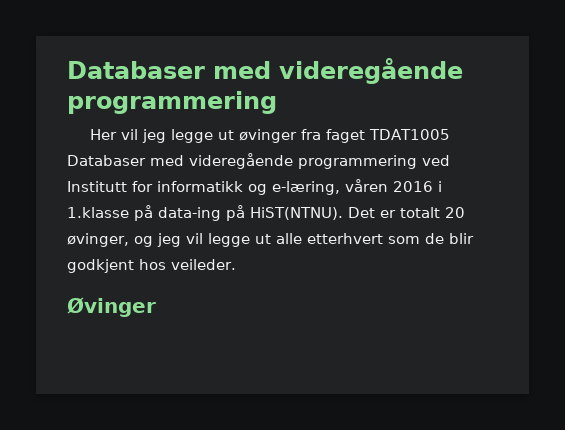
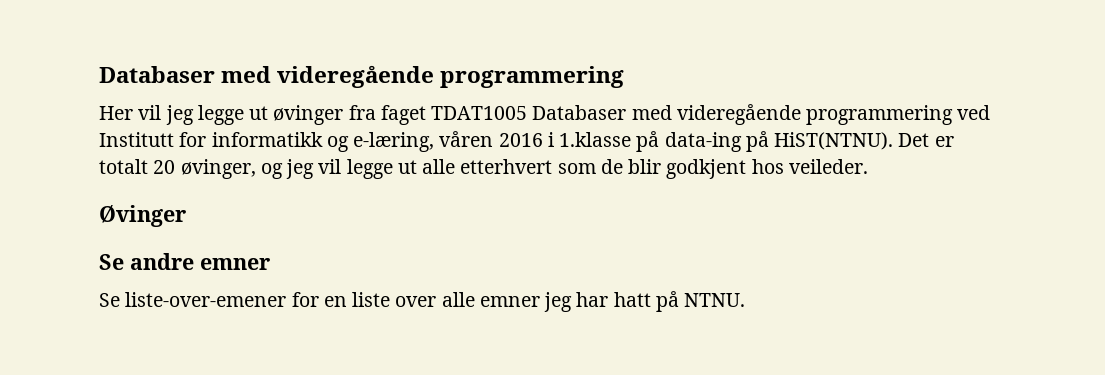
+ Se andre emner
+ Se liste-over-emener for en liste over alle emner jeg har hatt på NTNU.

